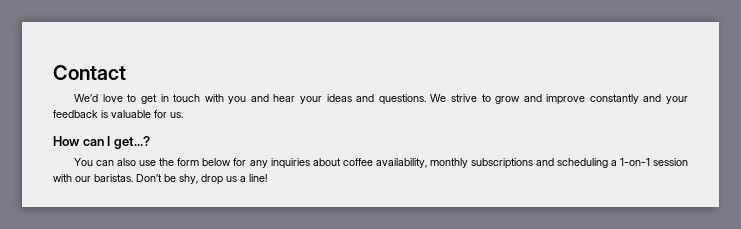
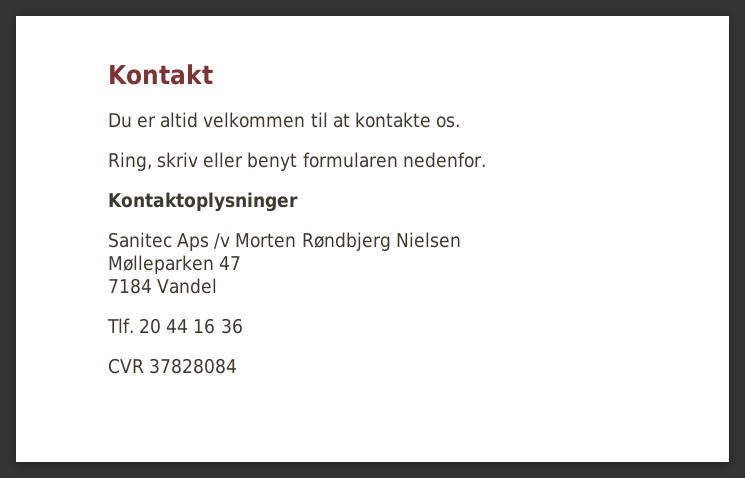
- Contact
- We’d love to get in touch with you and hear your ideas and questions. We strive to grow and improve constantly and your feedback is valuable for us.
- How can I get…?
- You can also use the form below for any inquiries about coffee availability, monthly subscriptions and scheduling a 1-on-1 session with our baristas. Don’t be shy, drop us a line!
+ Kontakt
+ Du er altid velkommen til at kontakte os.
+ Ring, skriv eller benyt formularen nedenfor.
+ Kontaktoplysninger
+ Sanitec Aps /v Morten Røndbjerg Nielsen
+ Mølleparken 47
+ 7184 Vandel
+ Tlf. 20 44 16 36
+ CVR 37828084

